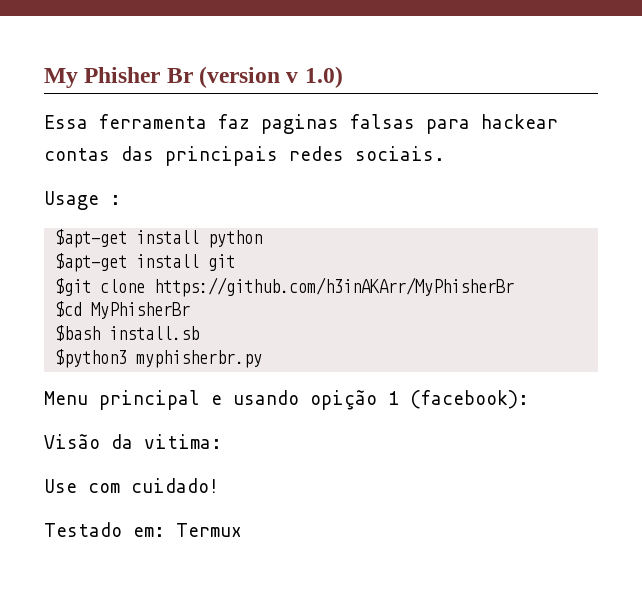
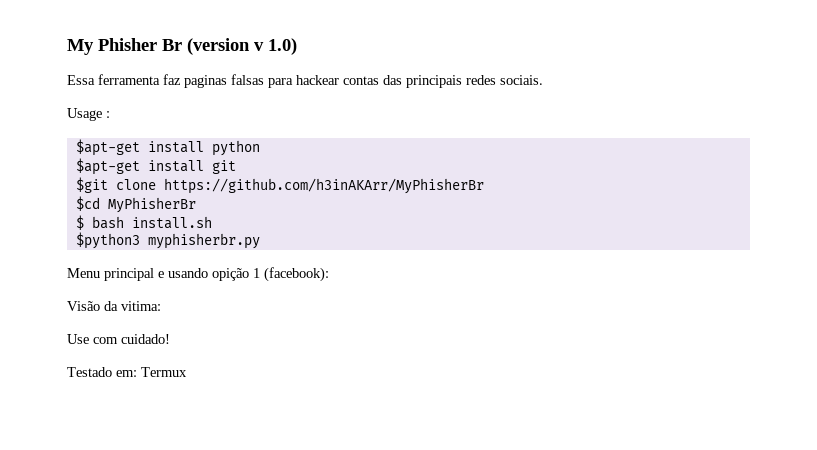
- $bash install.sb
+ $ bash install.sh

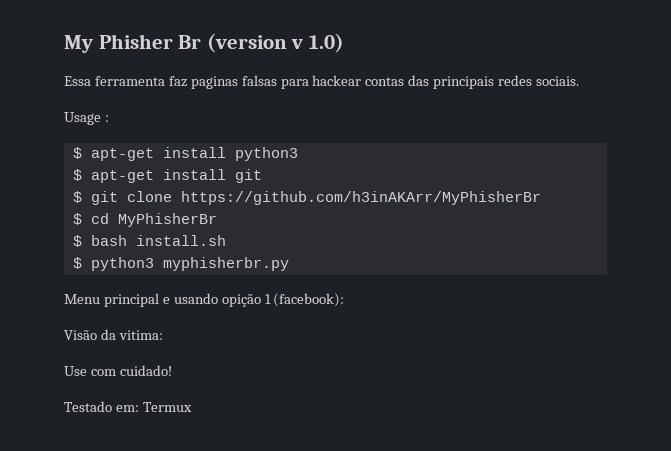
- $apt-get install python
- $apt-get install git
+ $ apt-get install python3
+ $ apt-get install git
- $git clone https://github.com/h3inAKArr/MyPhisherBr
+ $ git clone https://github.com/h3inAKArr/MyPhisherBr
- $cd MyPhisherBr
+ $ cd MyPhisherBr
- $python3 myphisherbr.py
+ $ python3 myphisherbr.py

